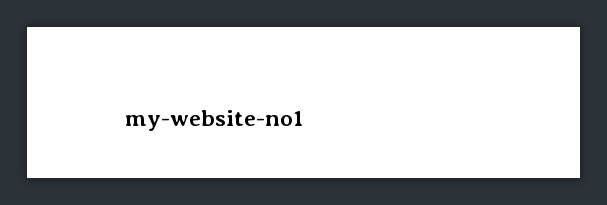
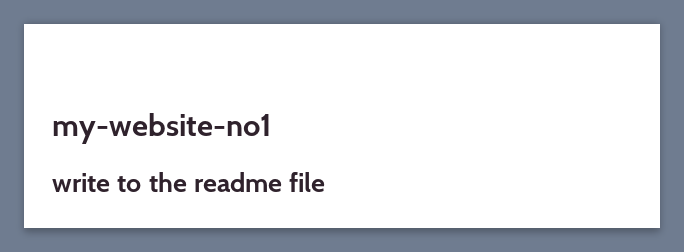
+ write to the readme file

